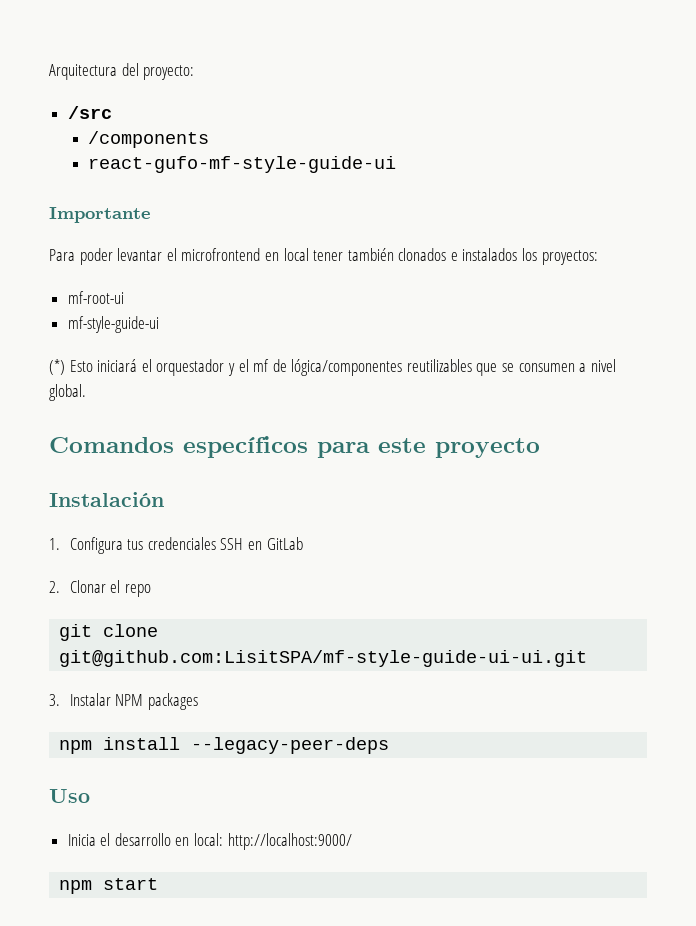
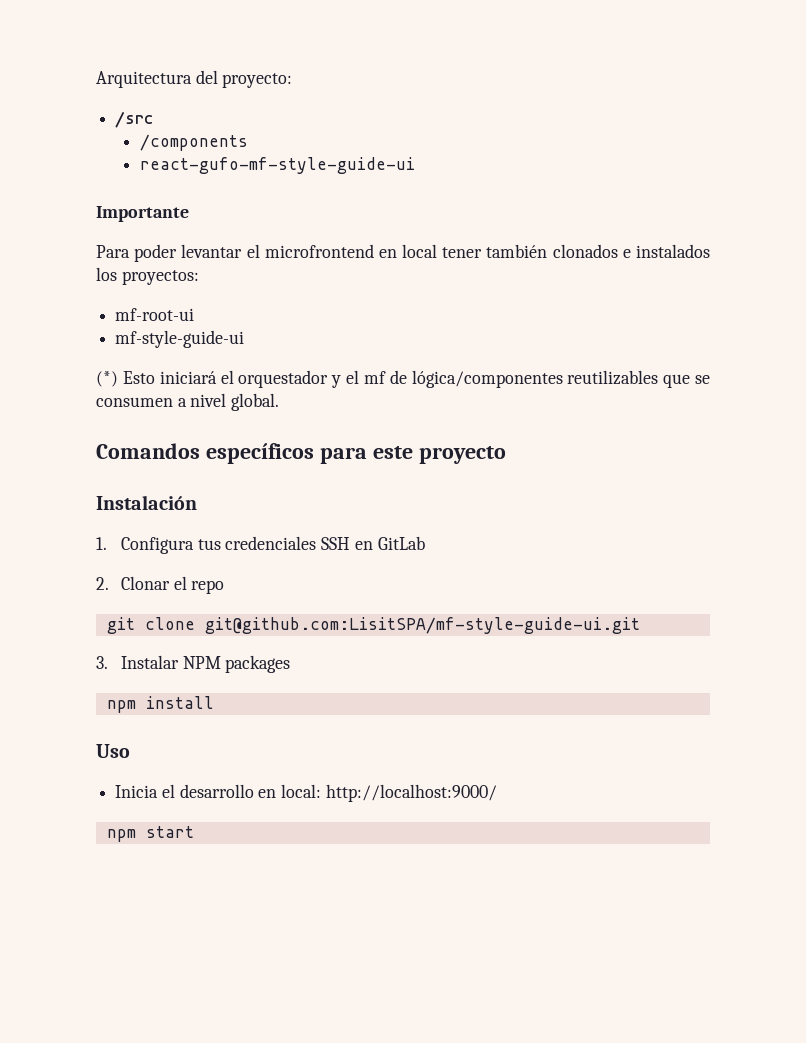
- git clone git@github.com:LisitSPA/mf-style-guide-ui-ui.git
+ git clone git@github.com:LisitSPA/mf-style-guide-ui.git
- npm install --legacy-peer-deps
+ npm install

